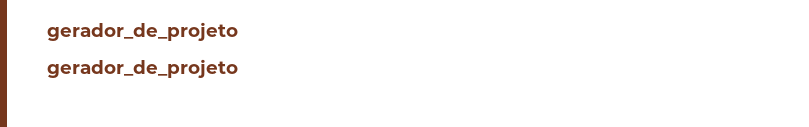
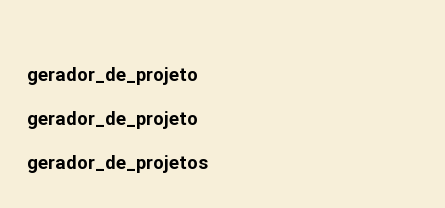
+ gerador_de_projetos

